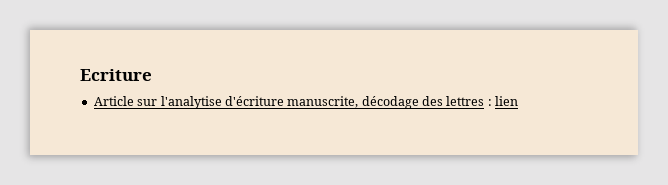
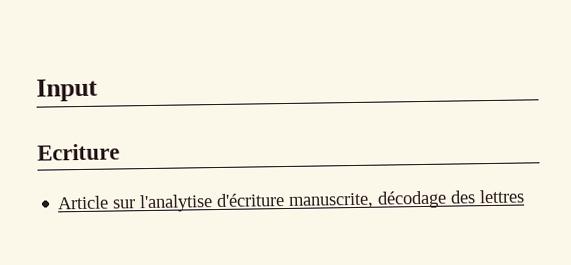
+ Input
- Article sur l'analytise d'écriture manuscrite, décodage des lettres : lien
+ Article sur l'analytise d'écriture manuscrite, décodage des lettres

